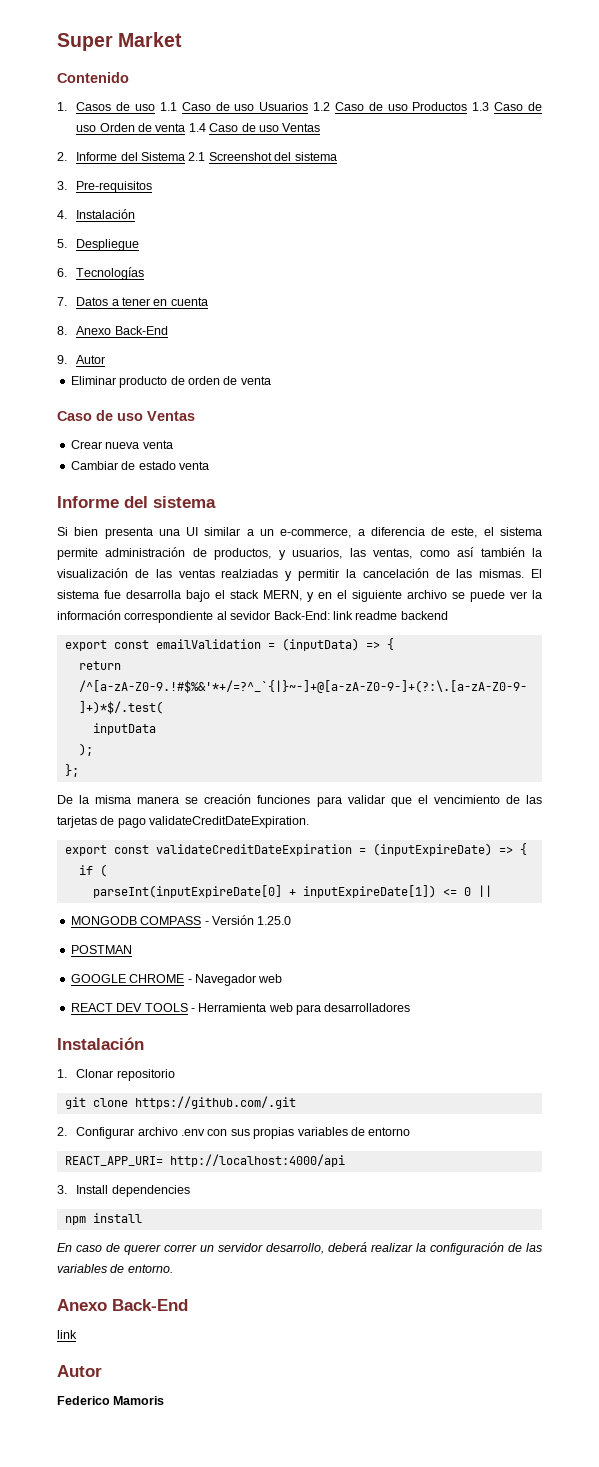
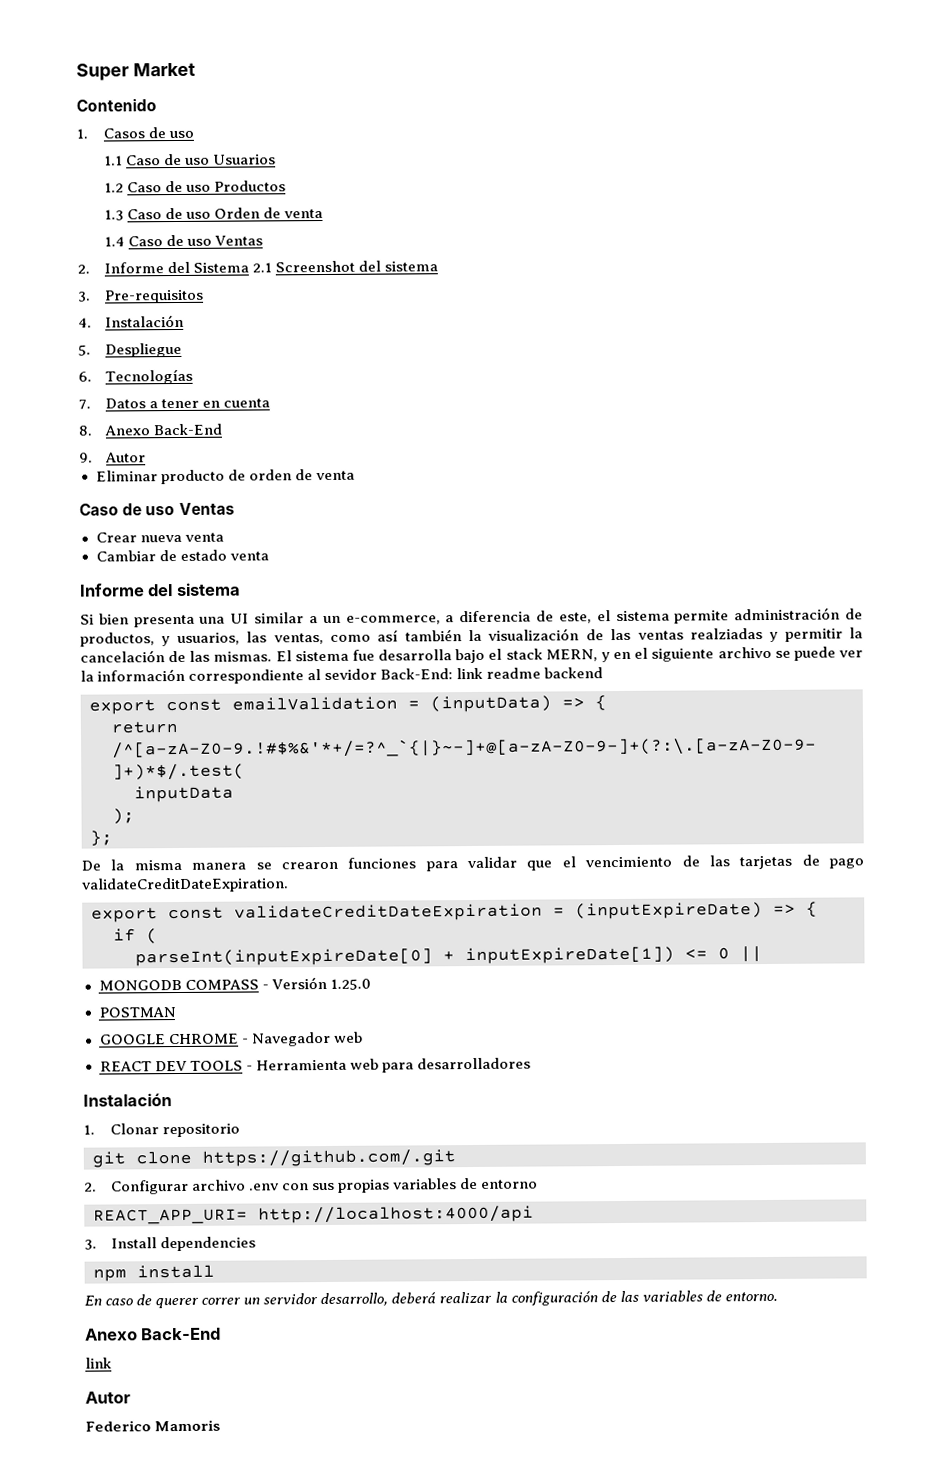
- 1. Casos de uso 1.1 Caso de uso Usuarios 1.2 Caso de uso Productos 1.3 Caso de uso Orden de venta 1.4 Caso de uso Ventas
+ 1. Casos de uso
+ 1.1 Caso de uso Usuarios
+ 1.2 Caso de uso Productos
+ 1.3 Caso de uso Orden de venta
+ 1.4 Caso de uso Ventas
- De la misma manera se creación funciones para validar que el vencimiento de las tarjetas de pago validateCreditDateExpiration.
+ De la misma manera se crearon funciones para validar que el vencimiento de las tarjetas de pago validateCreditDateExpiration.

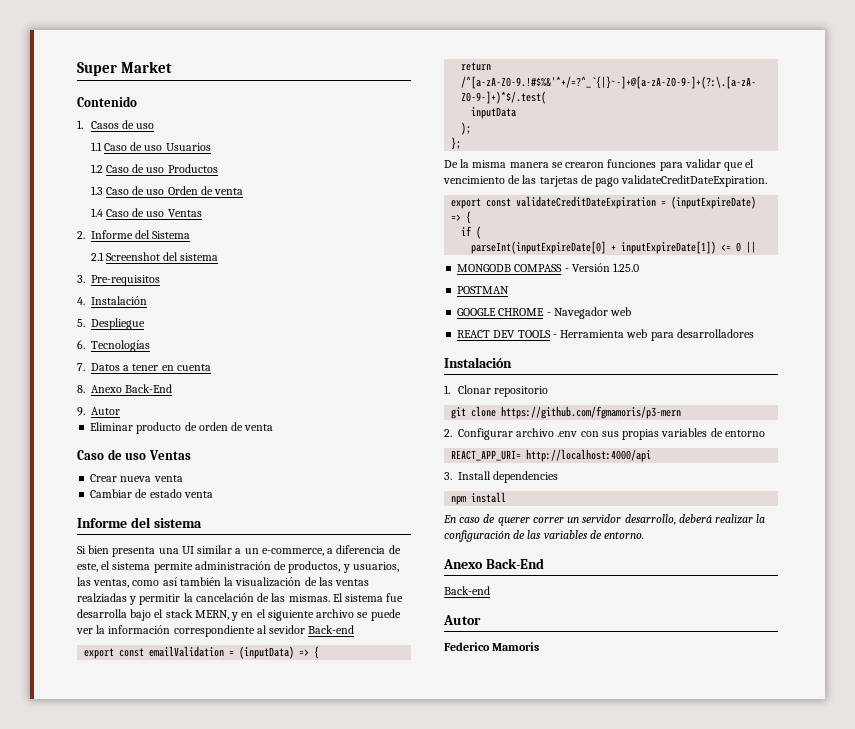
- 2. Informe del Sistema 2.1 Screenshot del sistema
+ 2. Informe del Sistema
+ 2.1 Screenshot del sistema
- El sistema fue desarrolla bajo el stack MERN, y en el siguiente archivo se puede ver la información correspondiente al sevidor Back-End: link readme backend
+ El sistema fue desarrolla bajo el stack MERN, y en el siguiente archivo se puede ver la información correspondiente al sevidor Back-end
- git clone https://github.com/.git
+ git clone https://github.com/fgmamoris/p3-mern
  En caso de querer correr un servidor desarrollo, deberá realizar la configuración de las variables de entorno.
  Anexo Back-End
- link
+ Back-end

